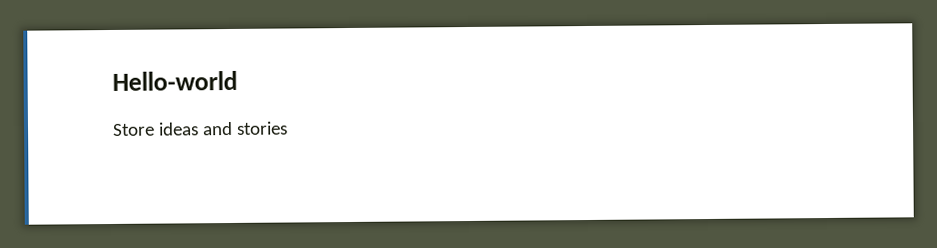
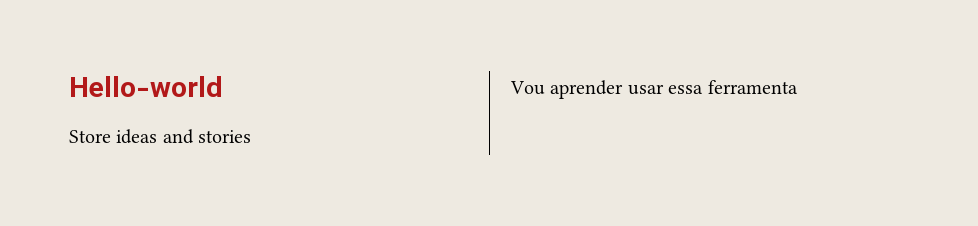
+ Vou aprender usar essa ferramenta

